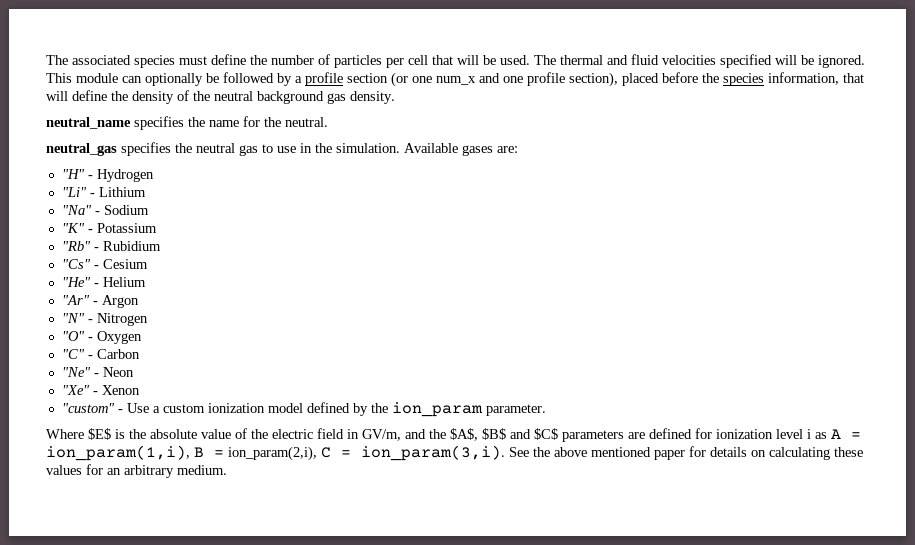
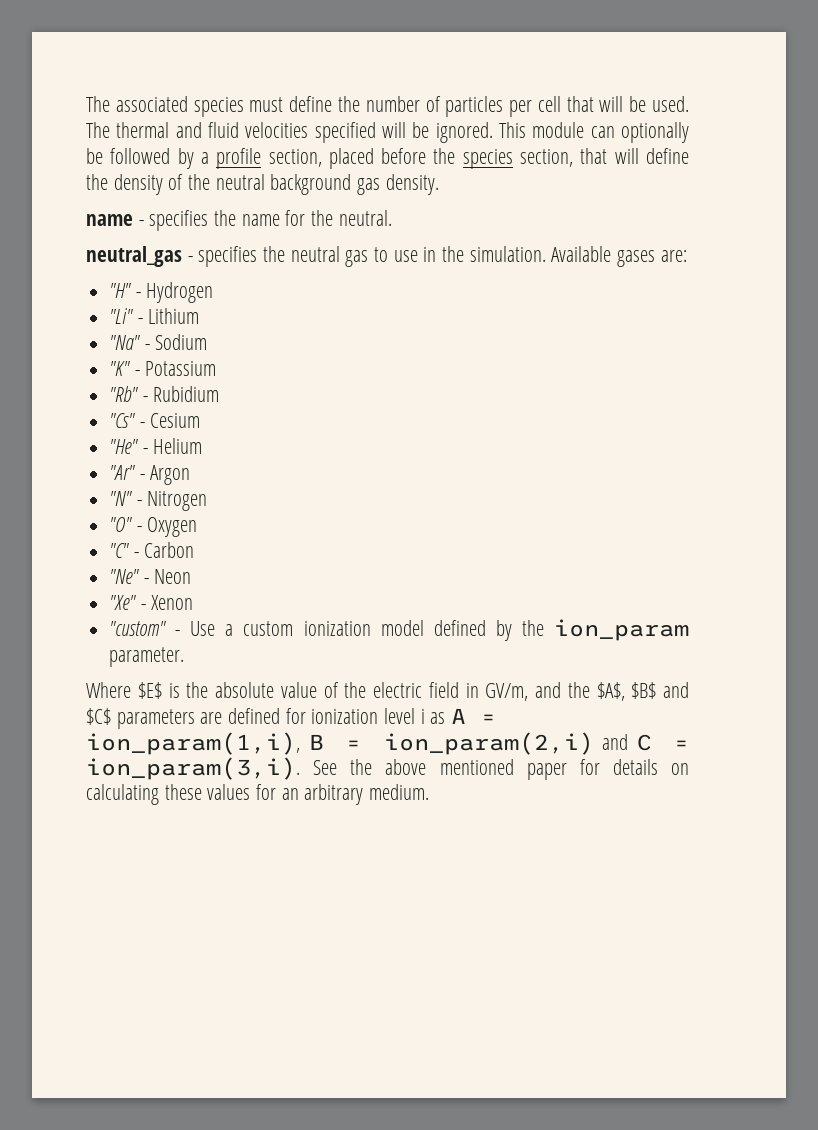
- This module can optionally be followed by a profile section (or one num_x and one profile section), placed before the species information, that will define the density of the neutral background gas density.
+ This module can optionally be followed by a profile section, placed before the species section, that will define the density of the neutral background gas density.
- neutral_name specifies the name for the neutral.
+ name - specifies the name for the neutral.
- neutral_gas specifies the neutral gas to use in the simulation.
+ neutral_gas - specifies the neutral gas to use in the simulation.
- Where $E$ is the absolute value of the electric field in GV/m, and the $A$, $B$ and $C$ parameters are defined for ionization level i as A = ion_param(1,i), B = ion_param(2,i), C = ion_param(3,i).
+ Where $E$ is the absolute value of the electric field in GV/m, and the $A$, $B$ and $C$ parameters are defined for ionization level i as A = ion_param(1,i), B = ion_param(2,i) and C = ion_param(3,i).

